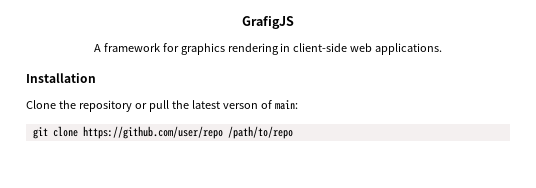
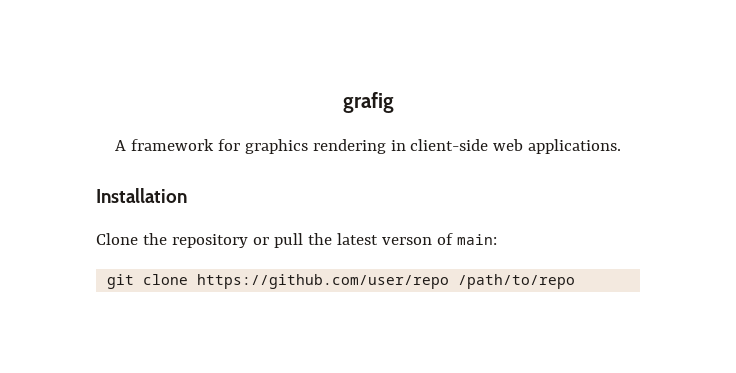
- GrafigJS
+ grafig

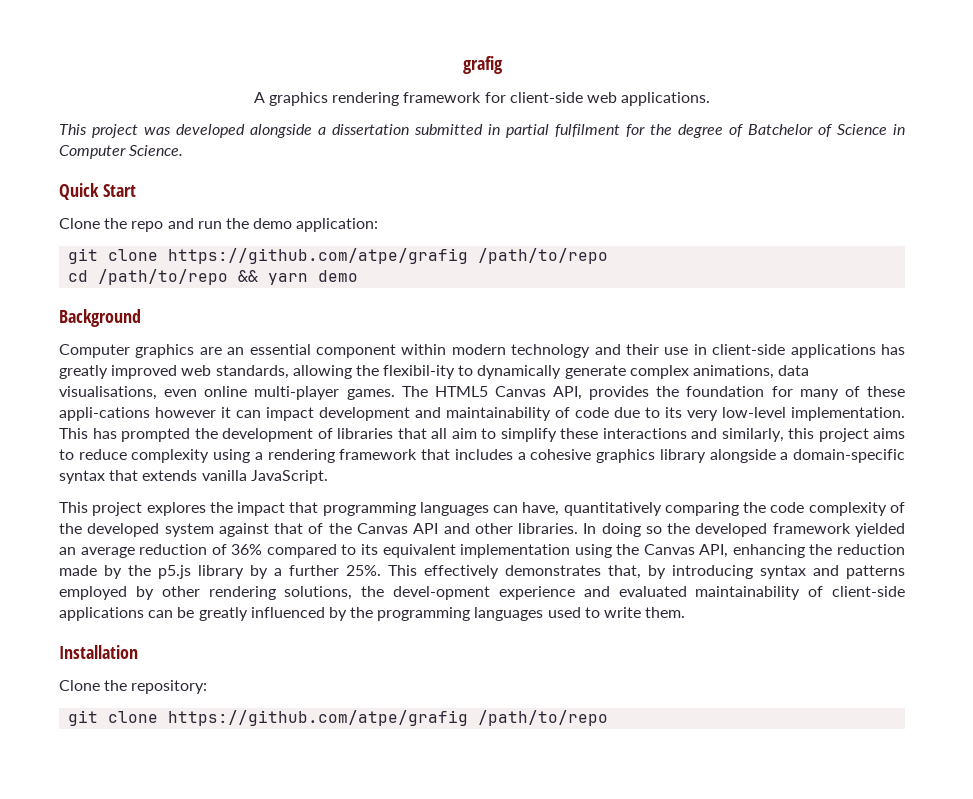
- A framework for graphics rendering in client-side web applications.
+ A graphics rendering framework for client-side web applications.
+ This project was developed alongside a dissertation submitted in partial fulfilment for the degree of Batchelor of Science in Computer Science.
+ Quick Start
+ Clone the repo and run the demo application:
+ git clone https://github.com/atpe/grafig /path/to/repo
+ cd /path/to/repo && yarn demo
+ Background
+ Computer graphics are an essential component within modern technology and their use in client-side applications has greatly improved web standards, allowing the flexibil-ity to dynamically generate complex animations, data visualisations, even online multi-player games. The HTML5 Canvas API, provides the foundation for many of these appli-cations however it can impact development and maintainability of code due to its very low-level implementation. This has prompted the development of libraries that all aim to simplify these interactions and similarly, this project aims to reduce complexity using a rendering framework that includes a cohesive graphics library alongside a domain-specific syntax that extends vanilla JavaScript.
+ This project explores the impact that programming languages can have, quantitatively comparing the code complexity of the developed system against that of the Canvas API and other libraries. In doing so the developed framework yielded an average reduction of 36% compared to its equivalent implementation using the Canvas API, enhancing the reduction made by the p5.js library by a further 25%. This effectively demonstrates that, by introducing syntax and patterns employed by other rendering solutions, the devel-opment experience and evaluated maintainability of client-side applications can be greatly influenced by the programming languages used to write them.
  Installation
- Clone the repository or pull the latest verson of main:
- git clone https://github.com/user/repo /path/to/repo
+ Clone the repository:
+ git clone https://github.com/atpe/grafig /path/to/repo

